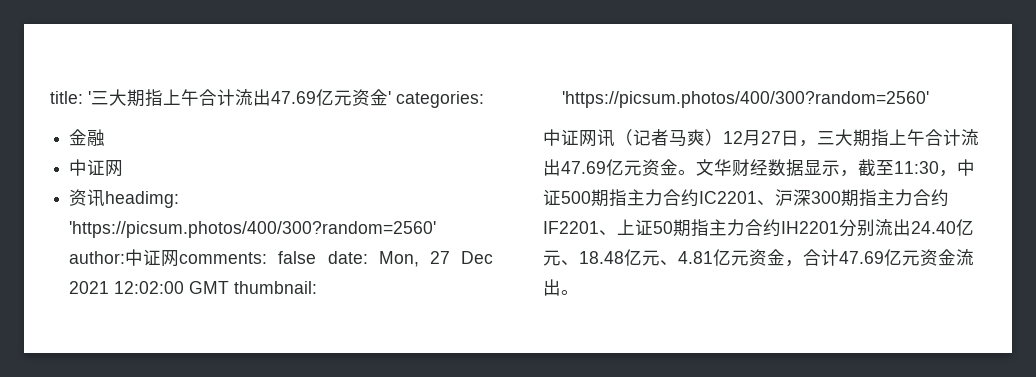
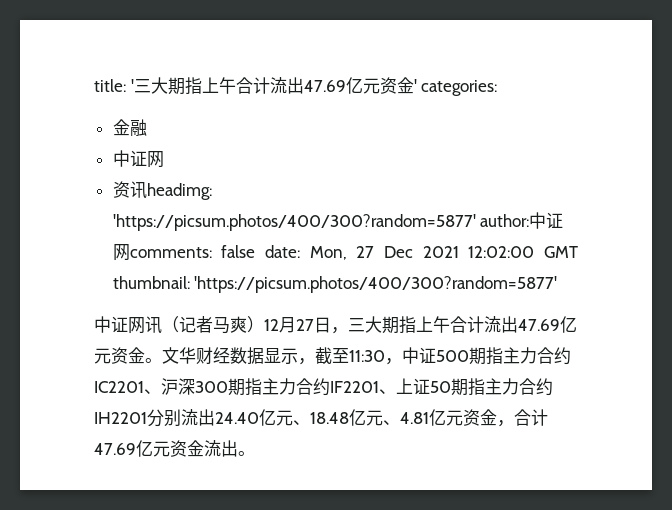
- 资讯headimg: 'https://picsum.photos/400/300?random=2560' author:中证网comments: false date: Mon, 27 Dec 2021 12:02:00 GMT thumbnail: 'https://picsum.photos/400/300?random=2560'
+ 资讯headimg: 'https://picsum.photos/400/300?random=5877' author:中证网comments: false date: Mon, 27 Dec 2021 12:02:00 GMT thumbnail: 'https://picsum.photos/400/300?random=5877'

